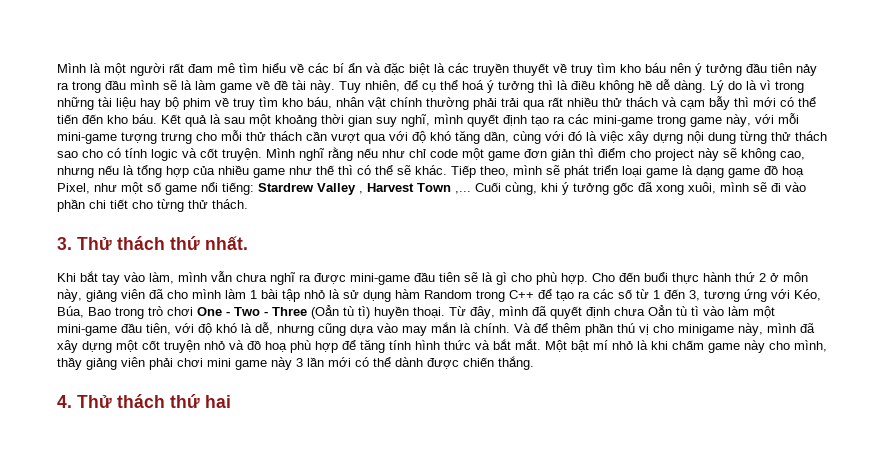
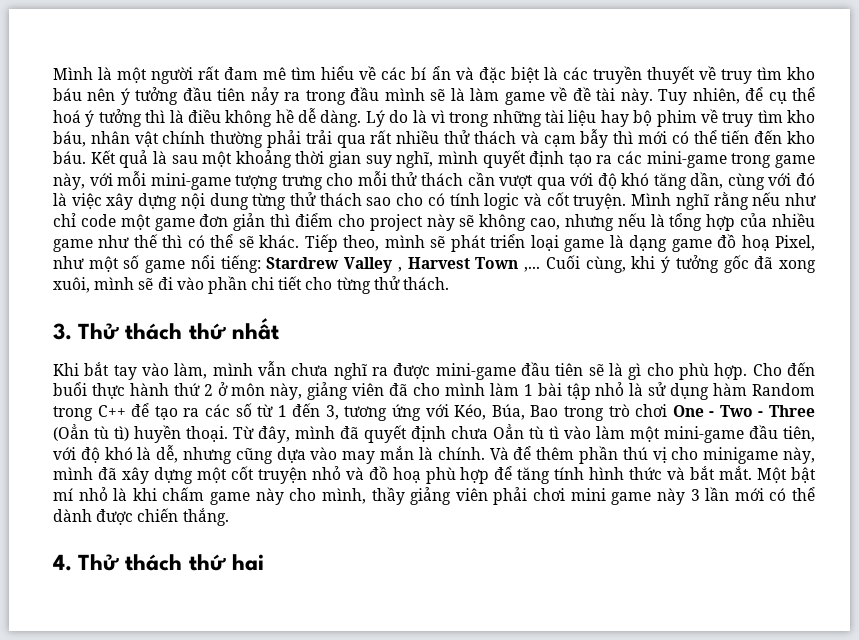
- 3. Thử thách thứ nhất.
+ 3. Thử thách thứ nhất

